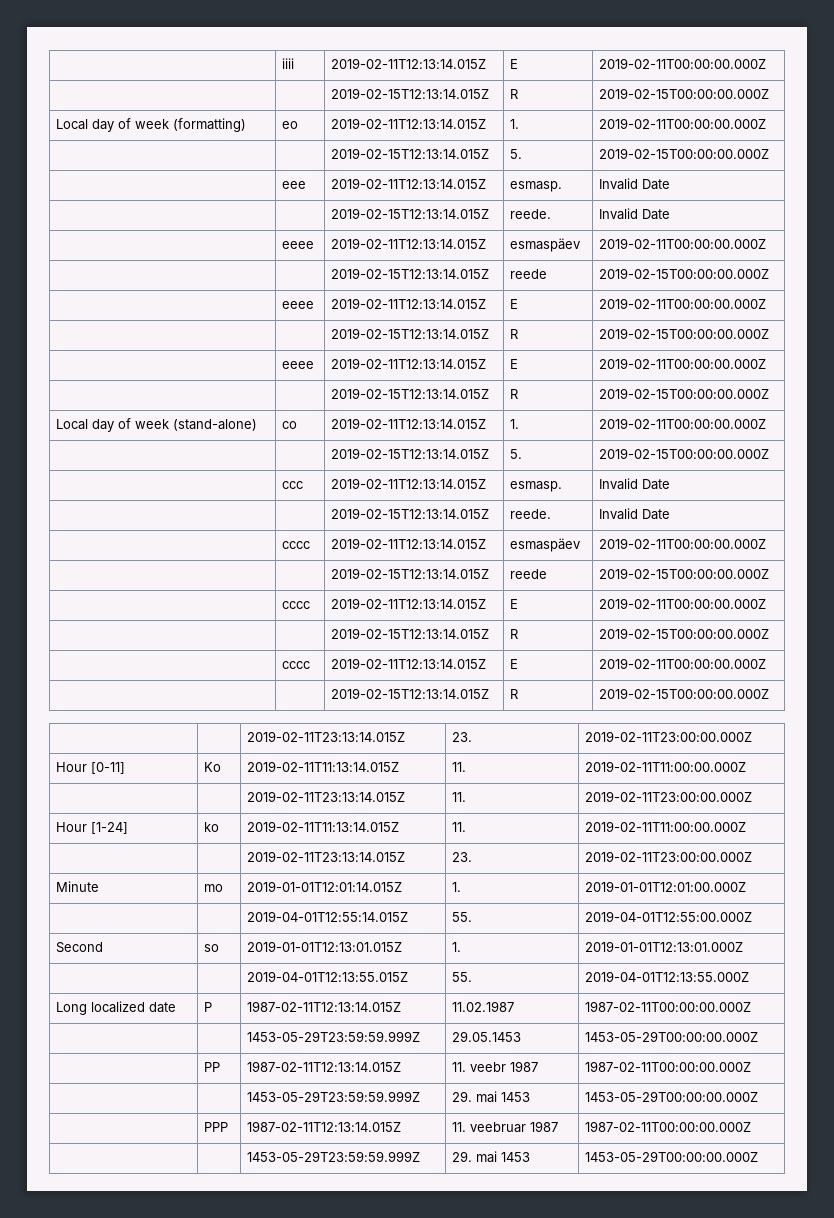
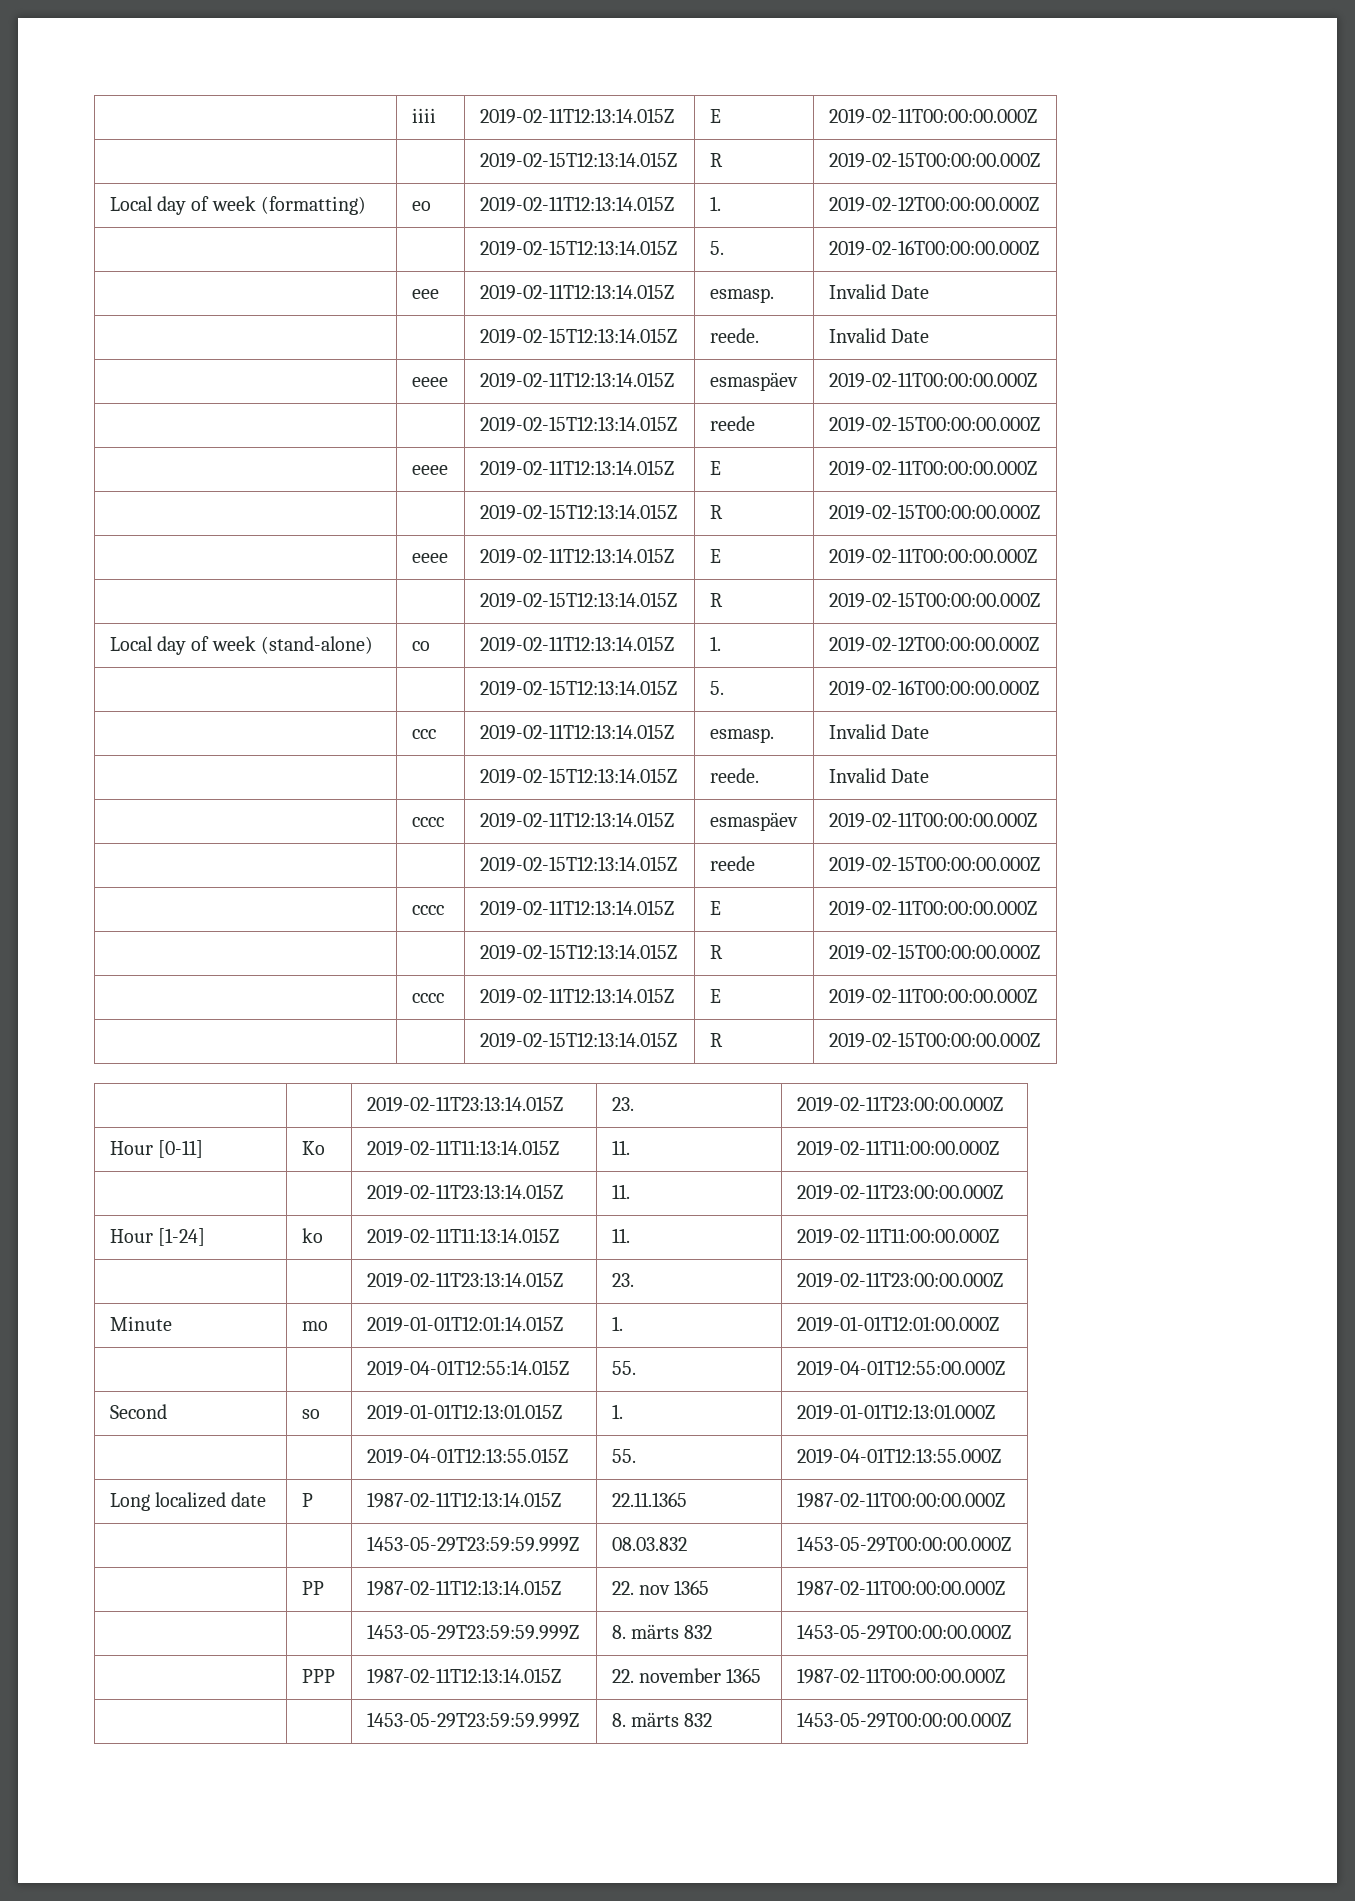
- Local day of week (formatting) | eo | 2019-02-11T12:13:14.015Z | 1. | 2019-02-11T00:00:00.000Z
- | | 2019-02-15T12:13:14.015Z | 5. | 2019-02-15T00:00:00.000Z
+ Local day of week (formatting) | eo | 2019-02-11T12:13:14.015Z | 1. | 2019-02-12T00:00:00.000Z
+ | | 2019-02-15T12:13:14.015Z | 5. | 2019-02-16T00:00:00.000Z
- Local day of week (stand-alone) | co | 2019-02-11T12:13:14.015Z | 1. | 2019-02-11T00:00:00.000Z
- | | 2019-02-15T12:13:14.015Z | 5. | 2019-02-15T00:00:00.000Z
+ Local day of week (stand-alone) | co | 2019-02-11T12:13:14.015Z | 1. | 2019-02-12T00:00:00.000Z
+ | | 2019-02-15T12:13:14.015Z | 5. | 2019-02-16T00:00:00.000Z
- Long localized date | P | 1987-02-11T12:13:14.015Z | 11.02.1987 | 1987-02-11T00:00:00.000Z
- | | 1453-05-29T23:59:59.999Z | 29.05.1453 | 1453-05-29T00:00:00.000Z
+ Long localized date | P | 1987-02-11T12:13:14.015Z | 22.11.1365 | 1987-02-11T00:00:00.000Z
+ | | 1453-05-29T23:59:59.999Z | 08.03.832 | 1453-05-29T00:00:00.000Z
- | PP | 1987-02-11T12:13:14.015Z | 11. veebr 1987 | 1987-02-11T00:00:00.000Z
- | | 1453-05-29T23:59:59.999Z | 29. mai 1453 | 1453-05-29T00:00:00.000Z
+ | PP | 1987-02-11T12:13:14.015Z | 22. nov 1365 | 1987-02-11T00:00:00.000Z
+ | | 1453-05-29T23:59:59.999Z | 8. märts 832 | 1453-05-29T00:00:00.000Z
- | PPP | 1987-02-11T12:13:14.015Z | 11. veebruar 1987 | 1987-02-11T00:00:00.000Z
- | | 1453-05-29T23:59:59.999Z | 29. mai 1453 | 1453-05-29T00:00:00.000Z
+ | PPP | 1987-02-11T12:13:14.015Z | 22. november 1365 | 1987-02-11T00:00:00.000Z
+ | | 1453-05-29T23:59:59.999Z | 8. märts 832 | 1453-05-29T00:00:00.000Z

